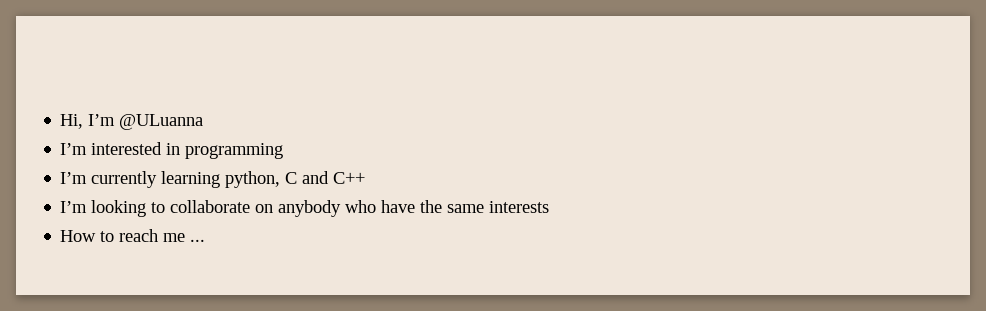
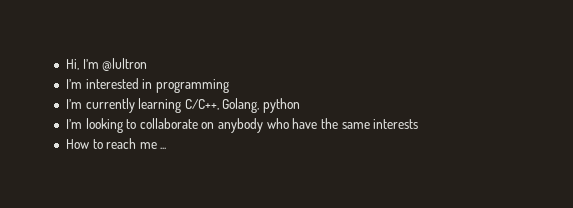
- Hi, I’m @ULuanna
+ Hi, I’m @lultron
- I’m currently learning python, C and C++
+ I’m currently learning C/C++, Golang, python

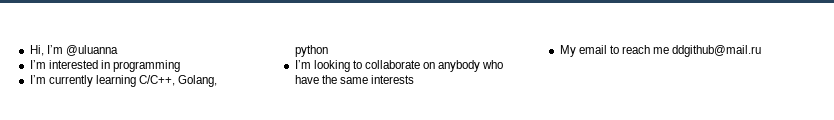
- Hi, I’m @lultron
+ Hi, I’m @uluanna
- How to reach me ...
+ My email to reach me ddgithub@mail.ru

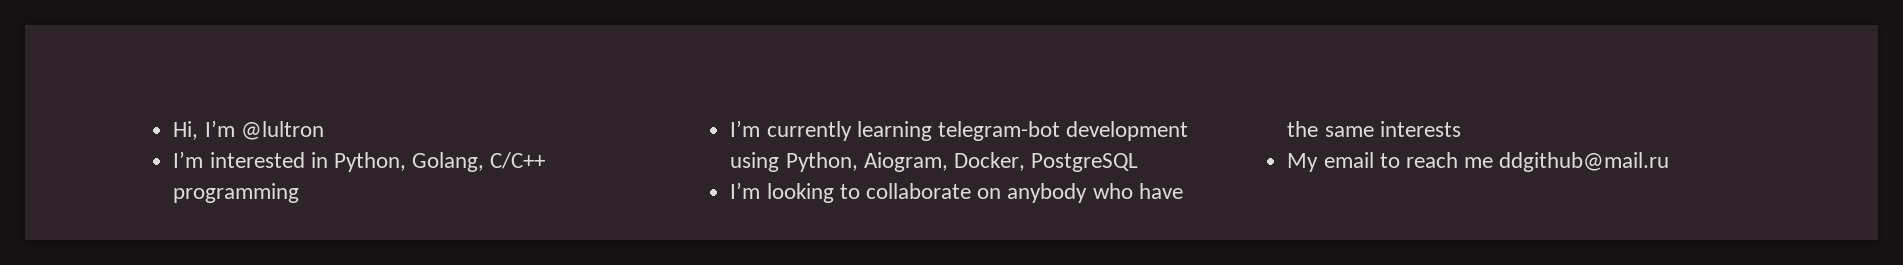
- Hi, I’m @uluanna
+ Hi, I’m @lultron
- I’m interested in programming
+ I’m interested in Python, Golang, C/C++ programming
- I’m currently learning C/C++, Golang, python
+ I’m currently learning telegram-bot development using Python, Aiogram, Docker, PostgreSQL

